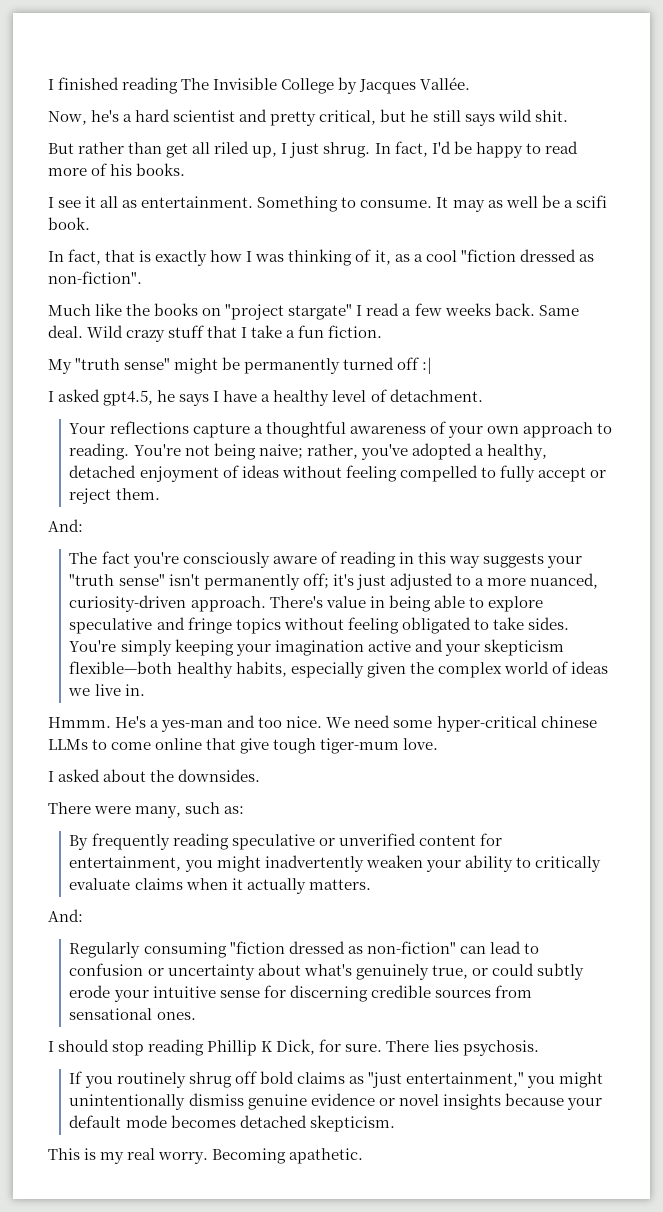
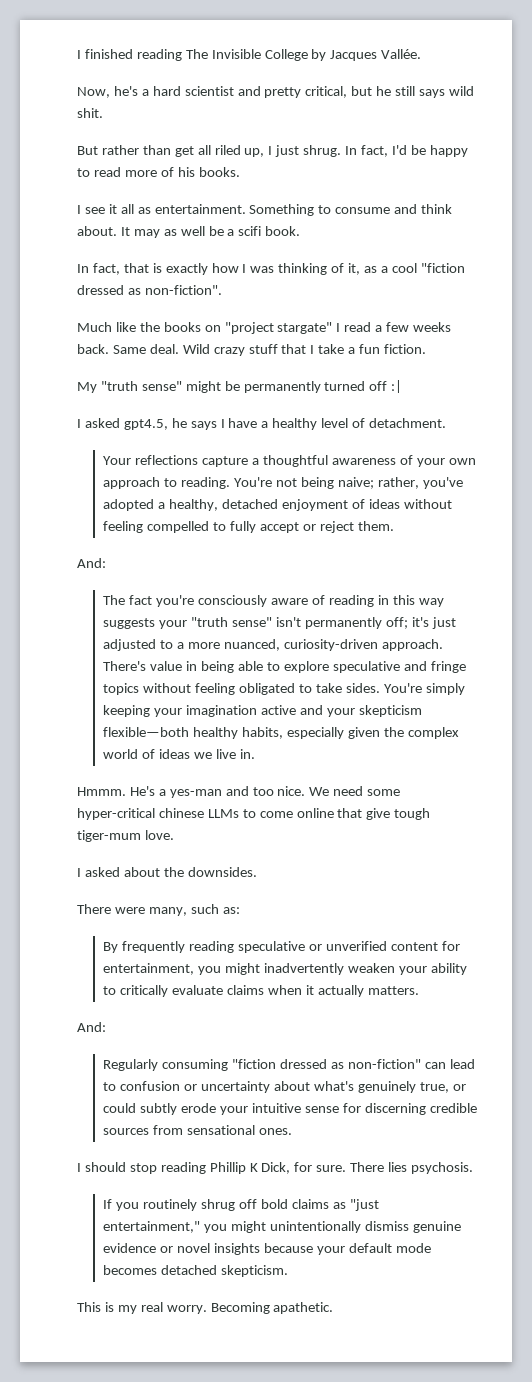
- Something to consume.
+ Something to consume and think about.

